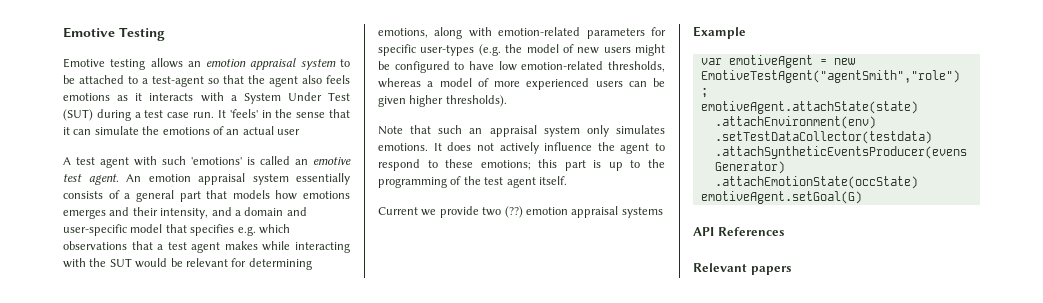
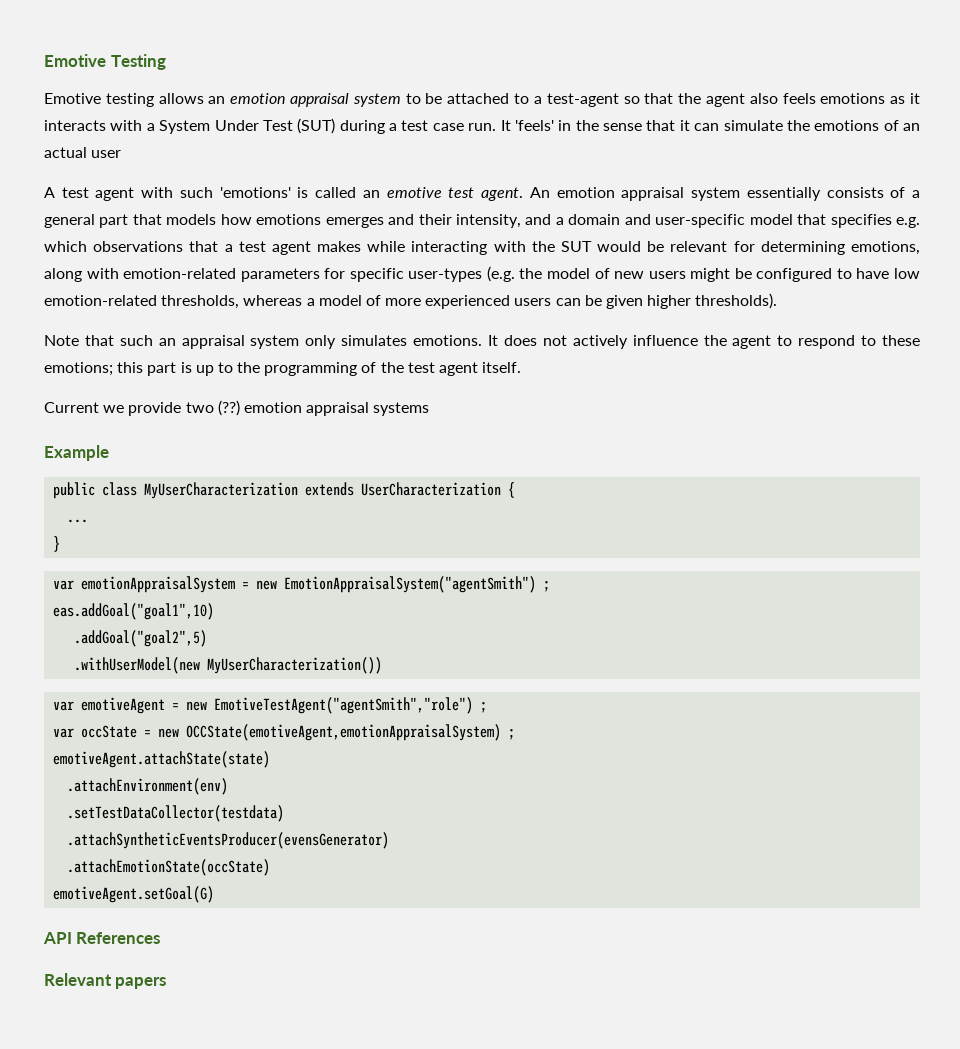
+ public class MyUserCharacterization extends UserCharacterization {
+ ...
+ }
+ var emotionAppraisalSystem = new EmotionAppraisalSystem("agentSmith") ;
+ eas.addGoal("goal1",10)
+ .addGoal("goal2",5)
+ .withUserModel(new MyUserCharacterization())
+ var occState = new OCCState(emotiveAgent,emotionAppraisalSystem) ;

